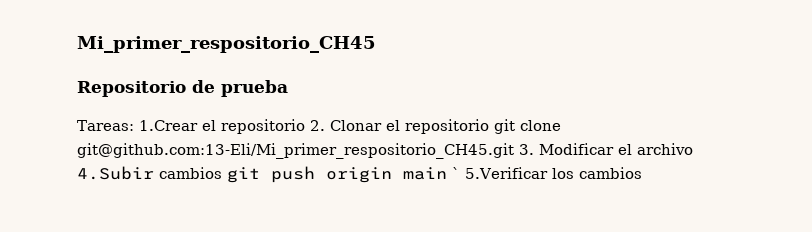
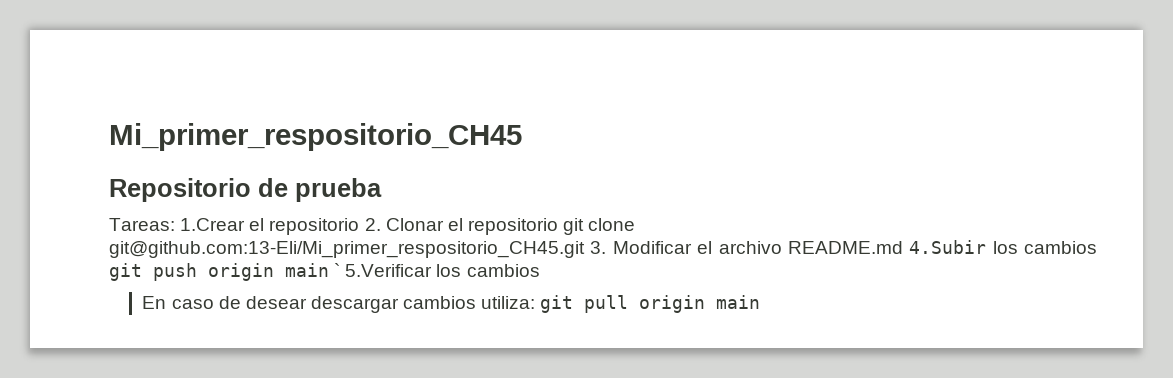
- Tareas: 1.Crear el repositorio 2. Clonar el repositorio git clone git@github.com:13-Eli/Mi_primer_respositorio_CH45.git 3. Modificar el archivo 4.Subir cambios git push origin main ` 5.Verificar los cambios
+ Tareas: 1.Crear el repositorio 2. Clonar el repositorio git clone git@github.com:13-Eli/Mi_primer_respositorio_CH45.git 3. Modificar el archivo README.md 4.Subir los cambios git push origin main ` 5.Verificar los cambios
+ En caso de desear descargar cambios utiliza: git pull origin main

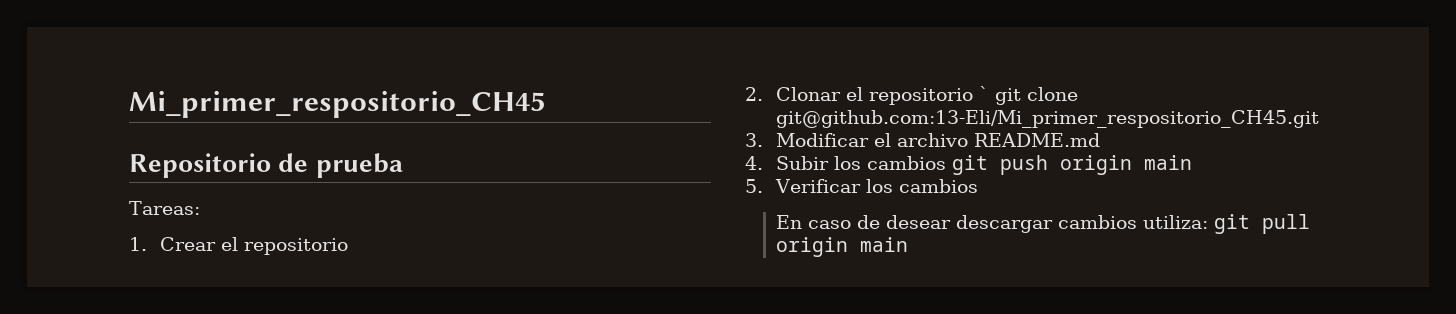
- Tareas: 1.Crear el repositorio 2. Clonar el repositorio git clone git@github.com:13-Eli/Mi_primer_respositorio_CH45.git 3. Modificar el archivo README.md 4.Subir los cambios git push origin main ` 5.Verificar los cambios
+ Tareas:
+ 1. Crear el repositorio
+ 2. Clonar el repositorio ` git clone git@github.com:13-Eli/Mi_primer_respositorio_CH45.git
+ 3. Modificar el archivo README.md
+ 4. Subir los cambios git push origin main
+ 5. Verificar los cambios

